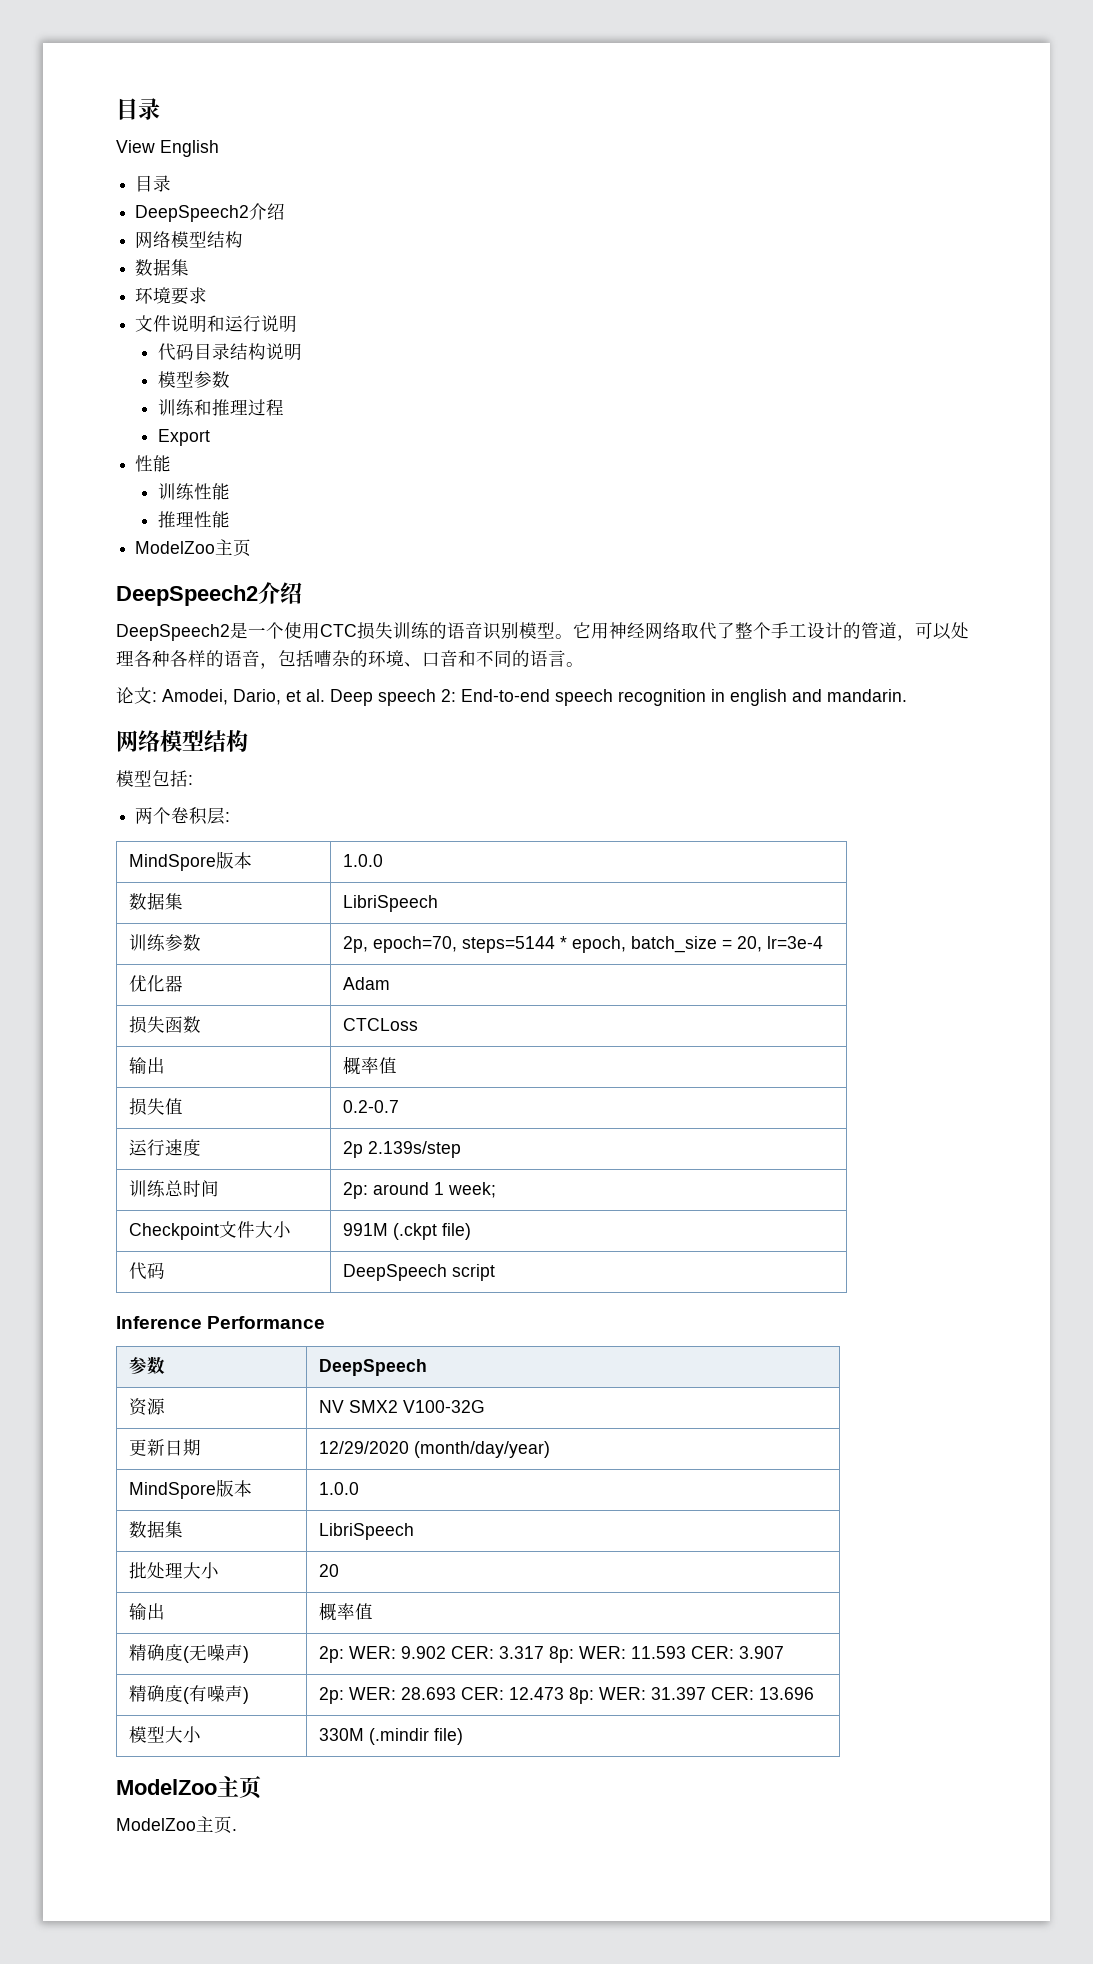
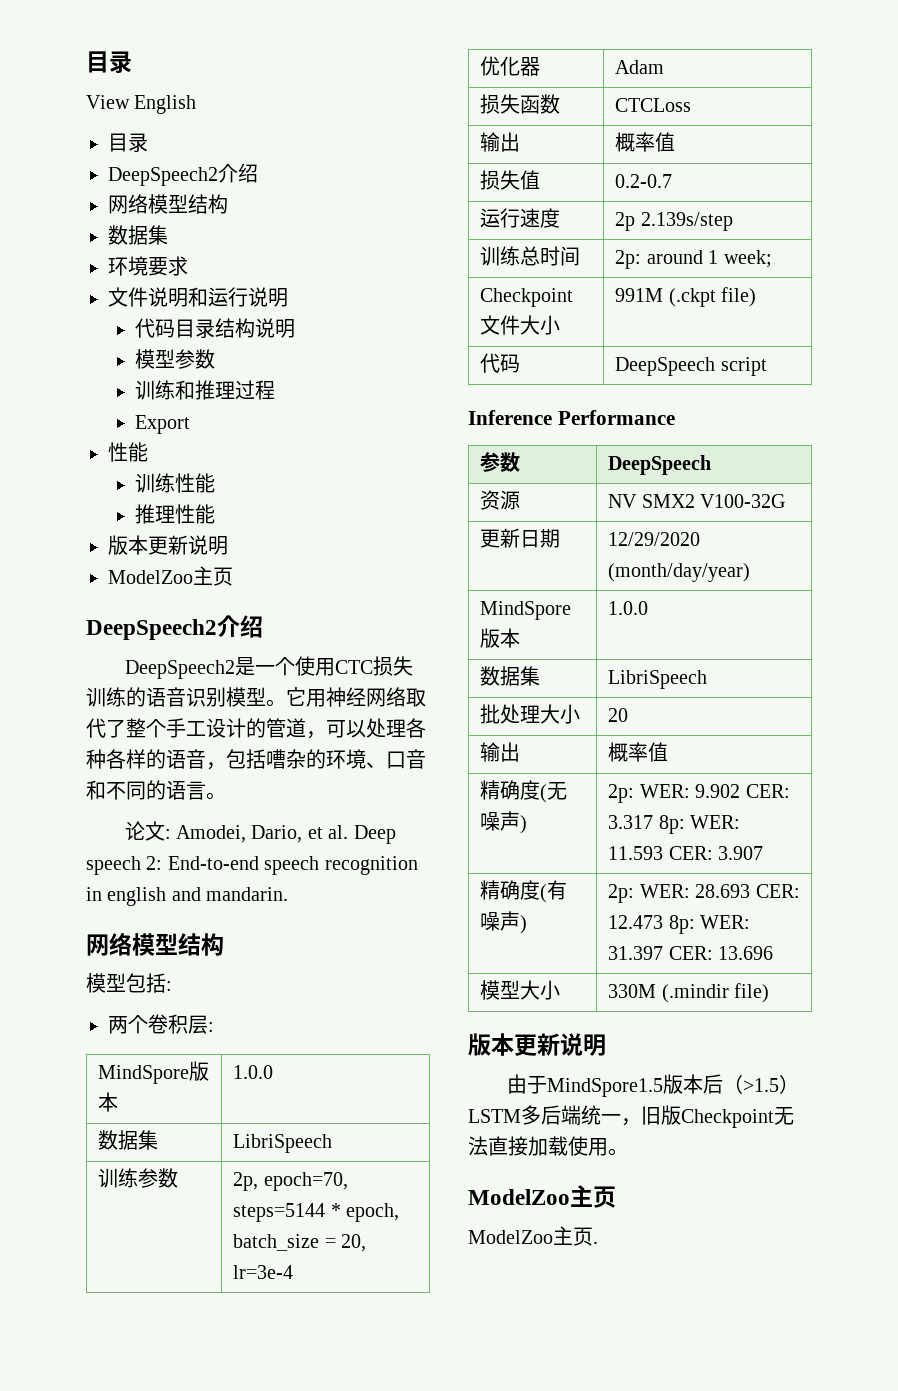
  推理性能
+ 版本更新说明
  模型大小 | 330M (.mindir file)
+ 版本更新说明
+ 由于MindSpore1.5版本后（>1.5）LSTM多后端统一，旧版Checkpoint无法直接加载使用。

